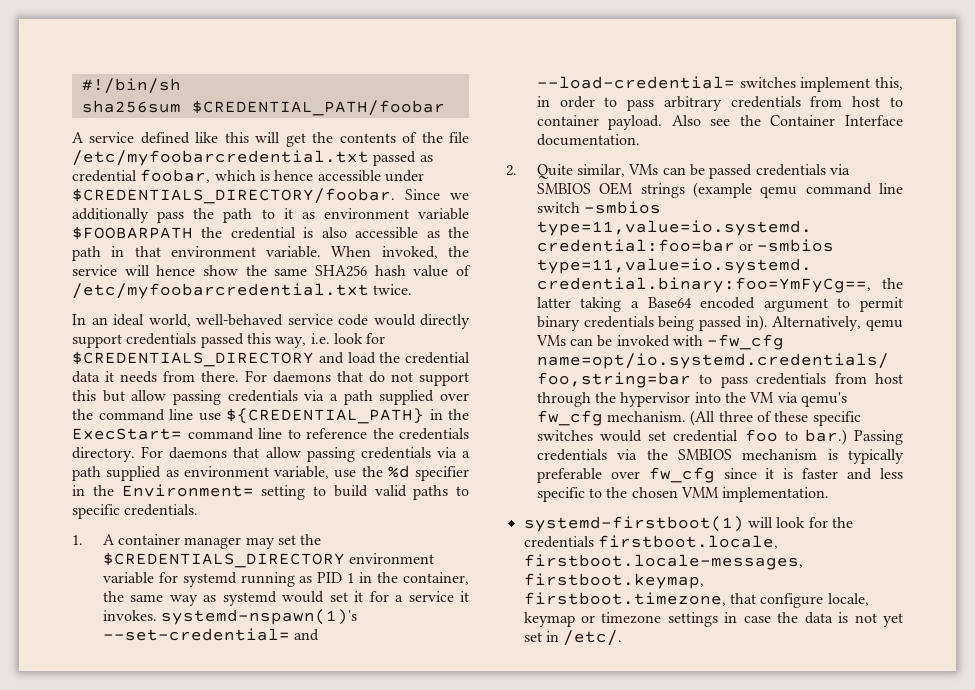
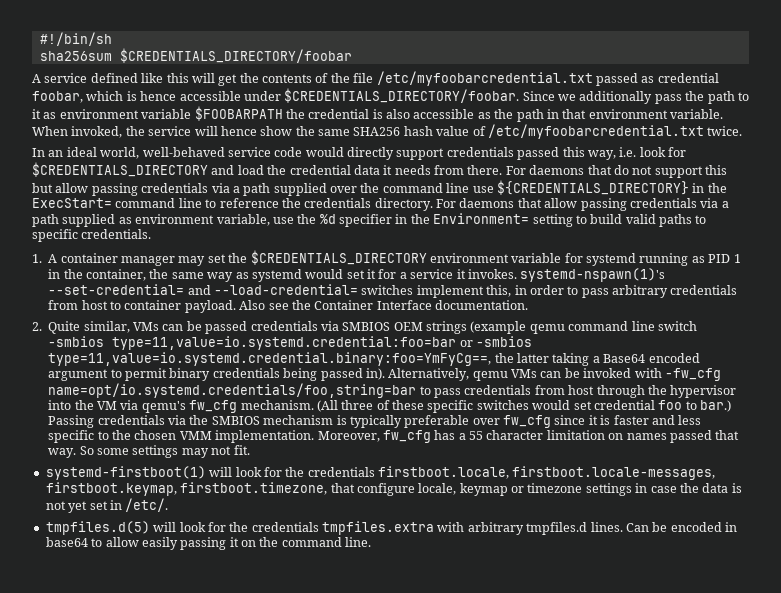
- sha256sum $CREDENTIAL_PATH/foobar
+ sha256sum $CREDENTIALS_DIRECTORY/foobar
- For daemons that do not support this but allow passing credentials via a path supplied over the command line use ${CREDENTIAL_PATH} in the ExecStart= command line to reference the credentials directory.
+ For daemons that do not support this but allow passing credentials via a path supplied over the command line use ${CREDENTIALS_DIRECTORY} in the ExecStart= command line to reference the credentials directory.
+ Moreover, fw_cfg has a 55 character limitation on names passed that way. So some settings may not fit.
+ tmpfiles.d(5) will look for the credentials tmpfiles.extra with arbitrary tmpfiles.d lines. Can be encoded in base64 to allow easily passing it on the command line.

